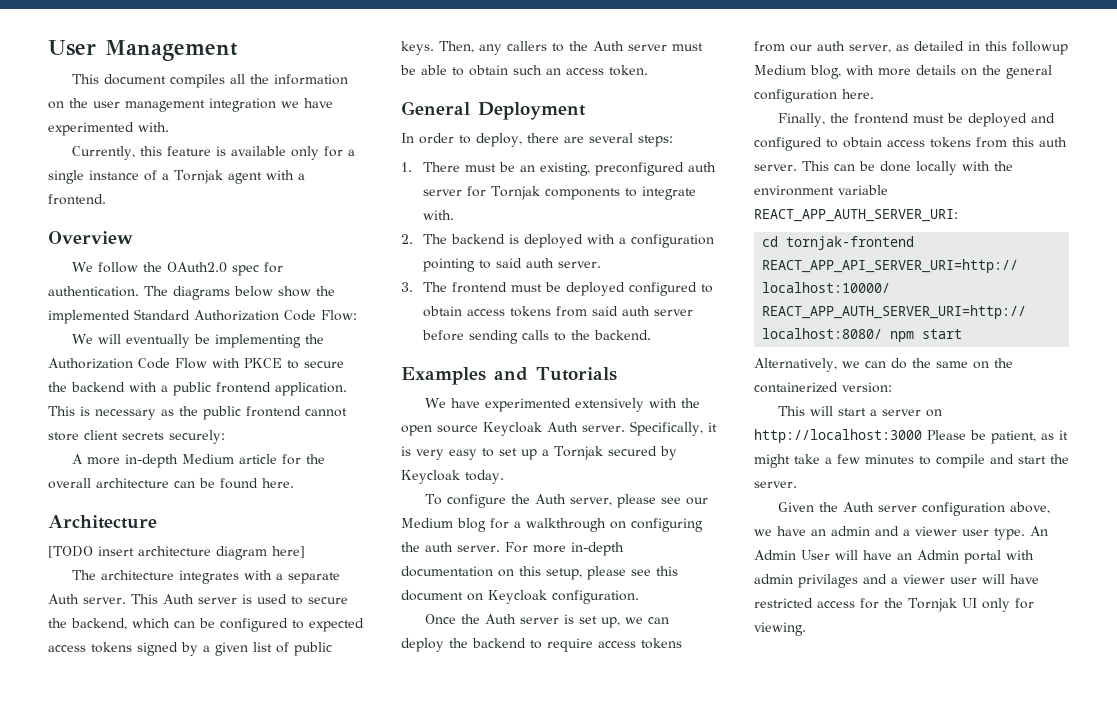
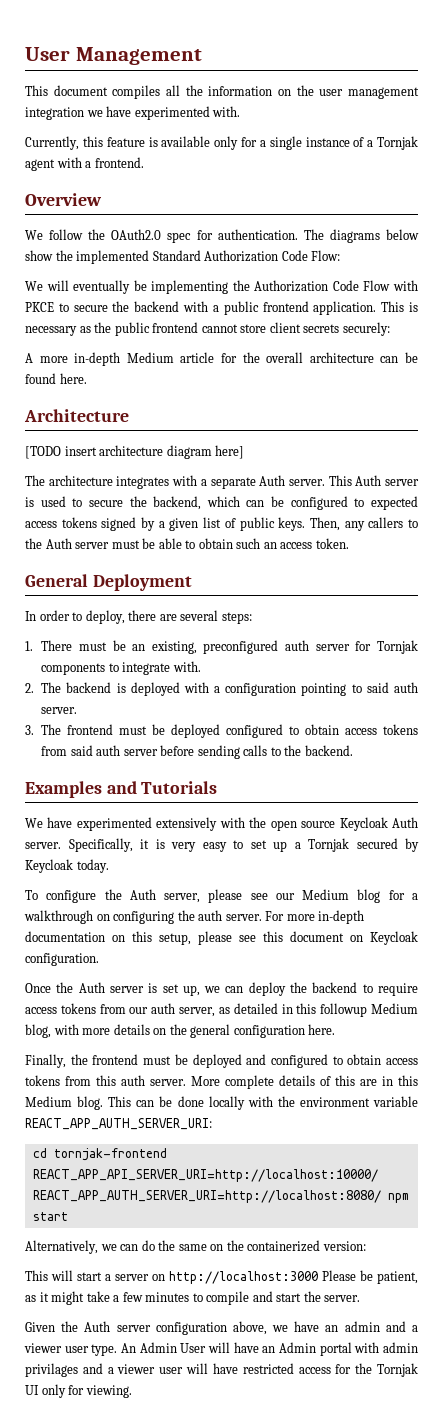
+ More complete details of this are in this Medium blog.

